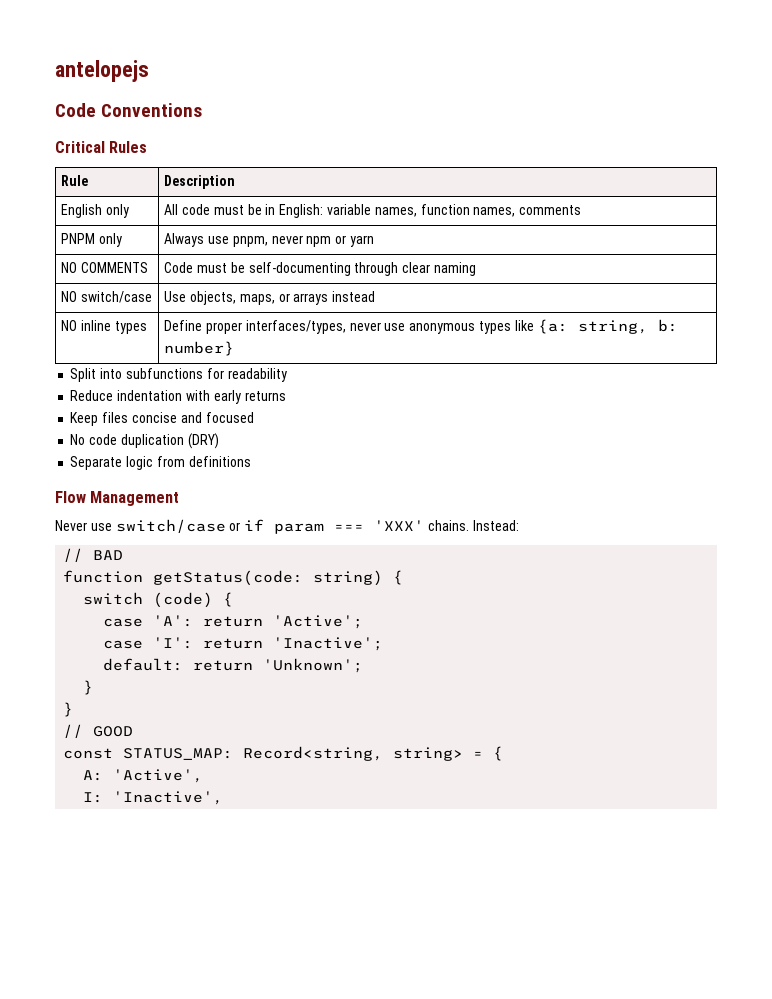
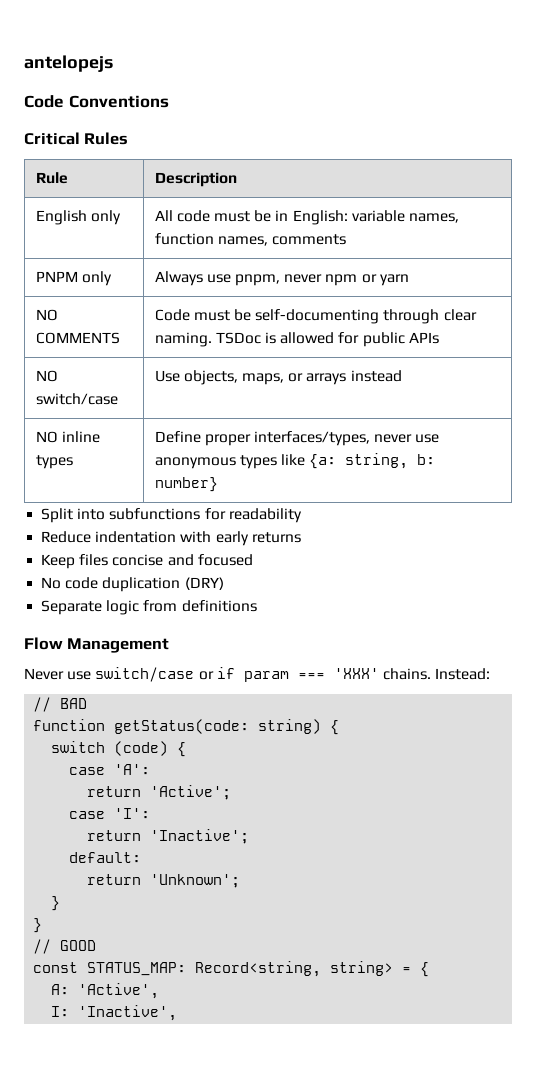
- NO COMMENTS | Code must be self-documenting through clear naming
+ NO COMMENTS | Code must be self-documenting through clear naming. TSDoc is allowed for public APIs
- case 'A': return 'Active';
+ case 'A':
+ return 'Active';
- case 'I': return 'Inactive';
+ case 'I':
+ return 'Inactive';
- default: return 'Unknown';
+ default:
+ return 'Unknown';

